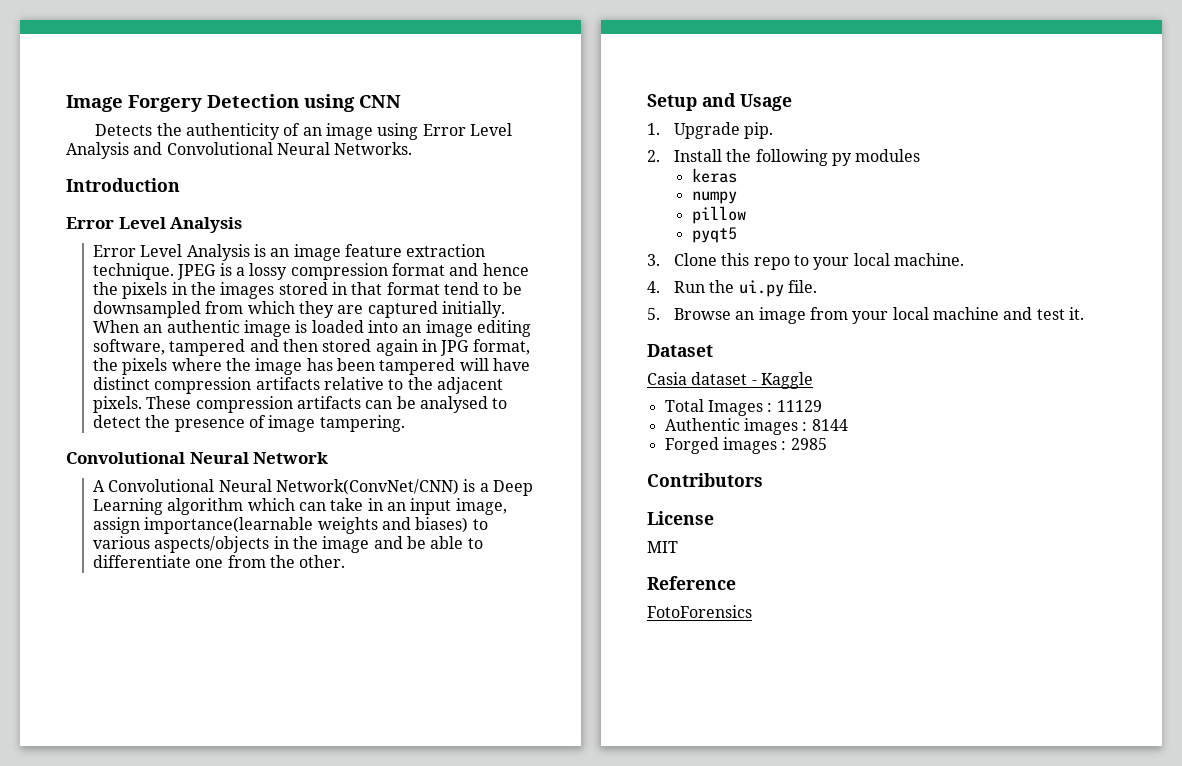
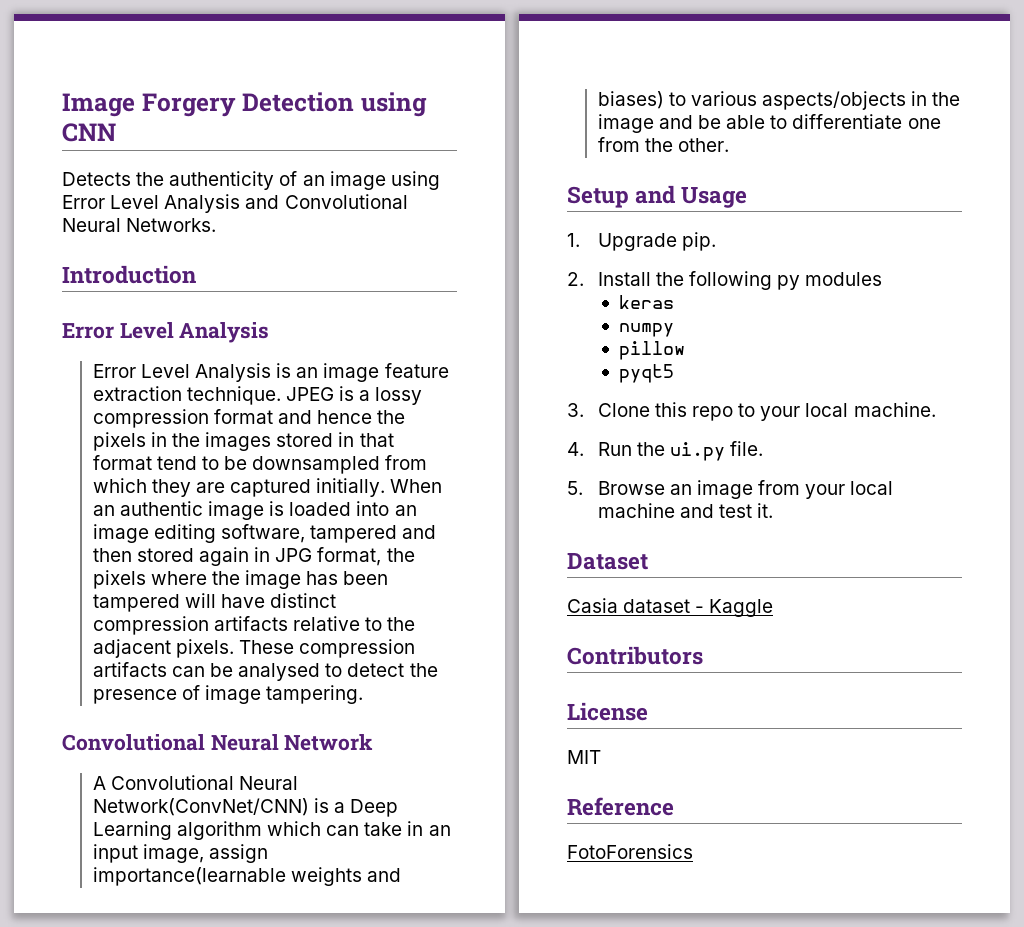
- Total Images : 11129
- Authentic images : 8144
- Forged images : 2985

